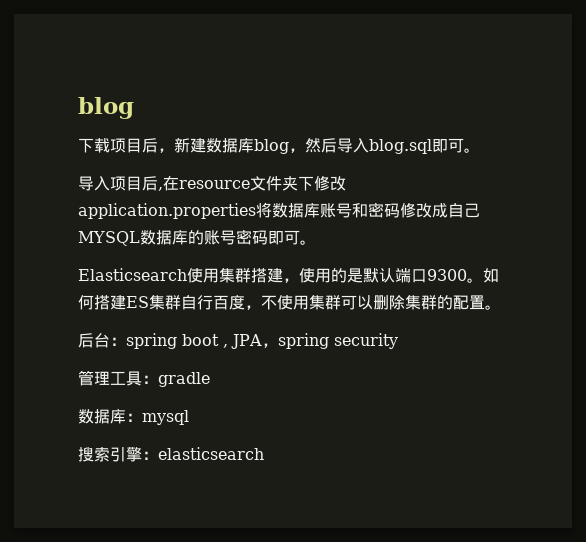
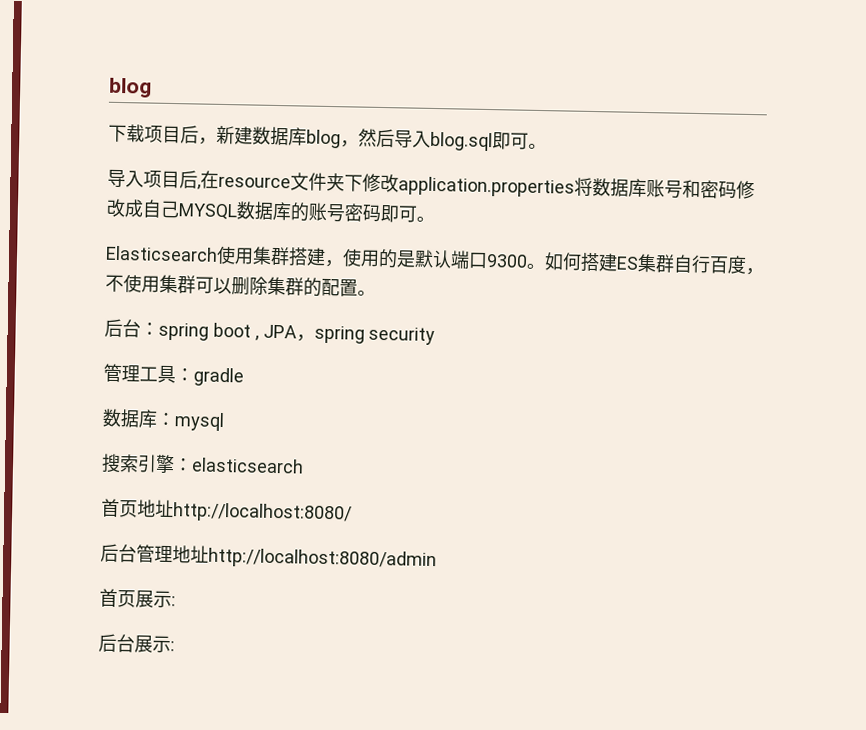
+ 首页地址http://localhost:8080/
+ 后台管理地址http://localhost:8080/admin
+ 首页展示:
+ 后台展示:

